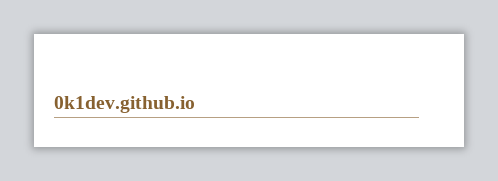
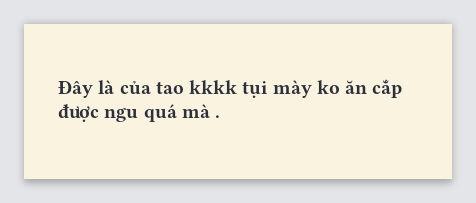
- 0k1dev.github.io
+ Đây là của tao kkkk tụi mày ko ăn cắp được ngu quá mà .

